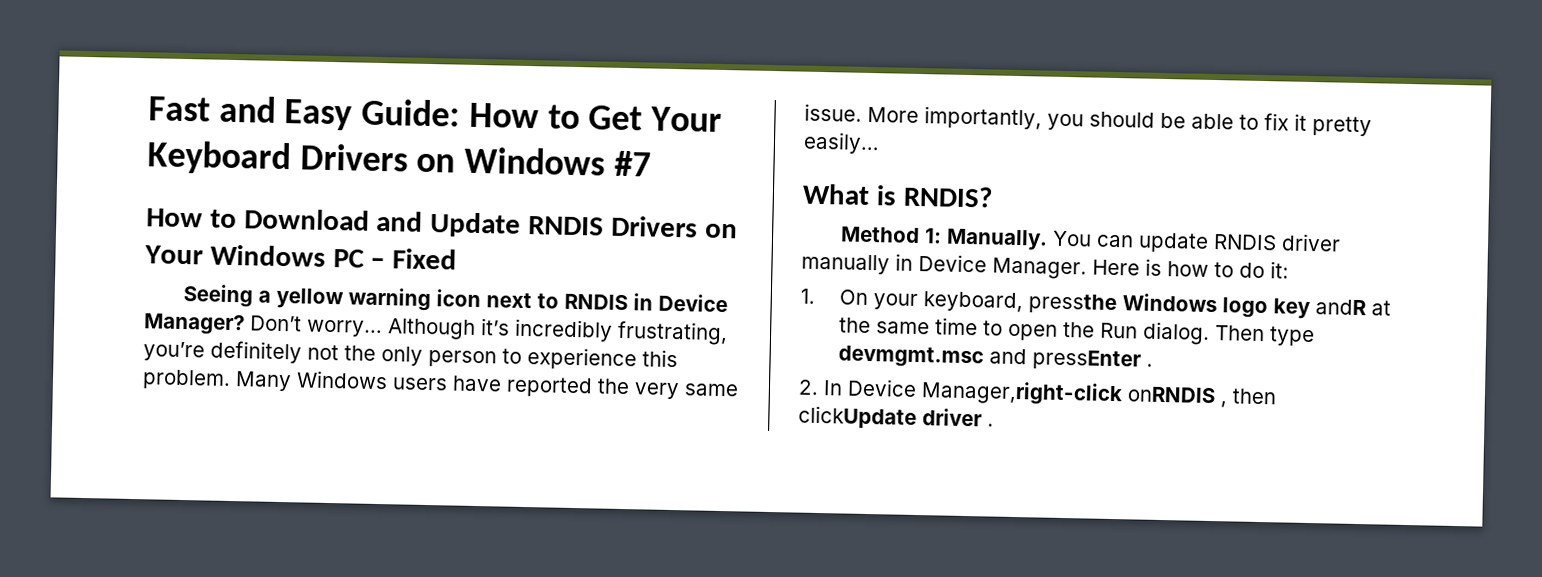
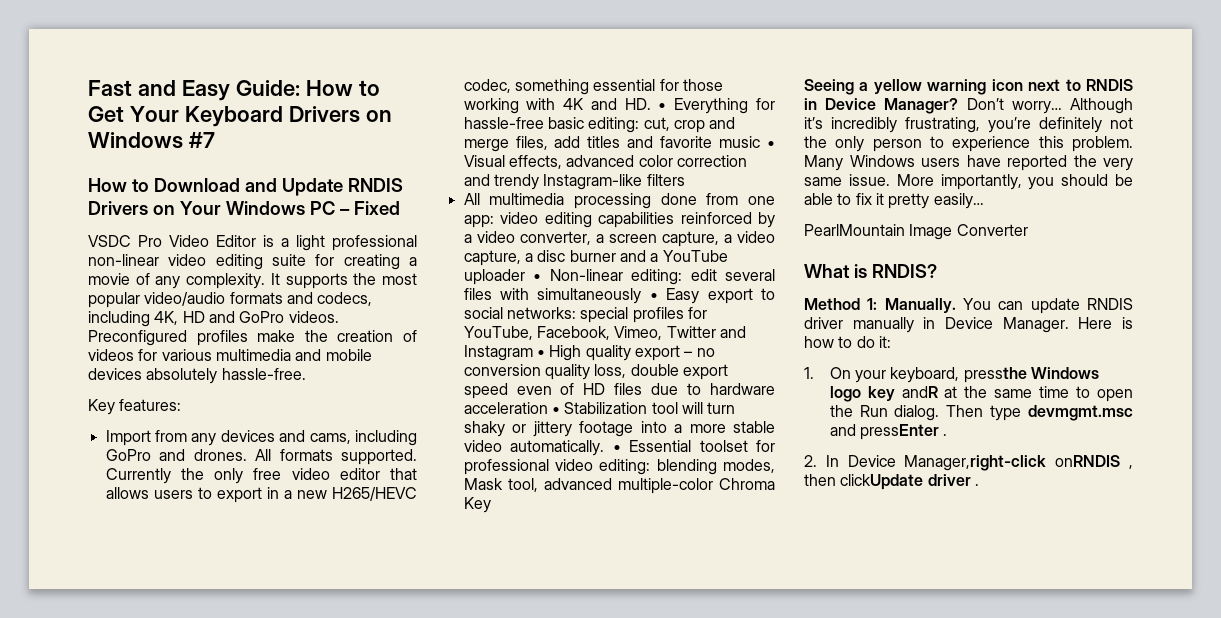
+ VSDC Pro Video Editor is a light professional non-linear video editing suite for creating a movie of any complexity. It supports the most popular video/audio formats and codecs, including 4K, HD and GoPro videos. Preconfigured profiles make the creation of videos for various multimedia and mobile devices absolutely hassle-free.
+ Key features:
+ Import from any devices and cams, including GoPro and drones. All formats supported. Сurrently the only free video editor that allows users to export in a new H265/HEVC codec, something essential for those working with 4K and HD. • Everything for hassle-free basic editing: cut, crop and merge files, add titles and favorite music • Visual effects, advanced color correction and trendy Instagram-like filters
+ All multimedia processing done from one app: video editing capabilities reinforced by a video converter, a screen capture, a video capture, a disc burner and a YouTube uploader • Non-linear editing: edit several files with simultaneously • Easy export to social networks: special profiles for YouTube, Facebook, Vimeo, Twitter and Instagram • High quality export – no conversion quality loss, double export speed even of HD files due to hardware acceleration • Stabilization tool will turn shaky or jittery footage into a more stable video automatically. • Essential toolset for professional video editing: blending modes, Mask tool, advanced multiple-color Chroma Key
+ PearlMountain Image Converter

